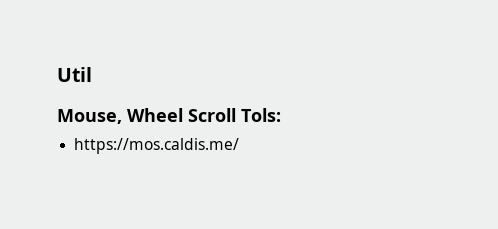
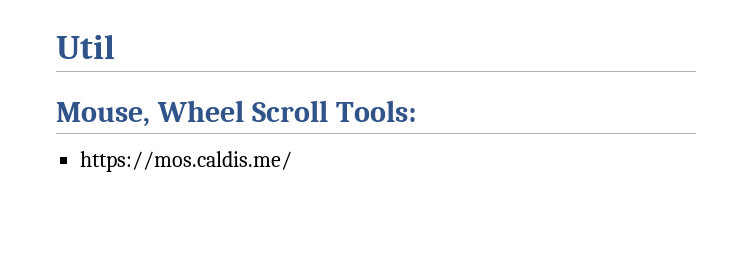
- Mouse, Wheel Scroll Tols:
+ Mouse, Wheel Scroll Tools:

